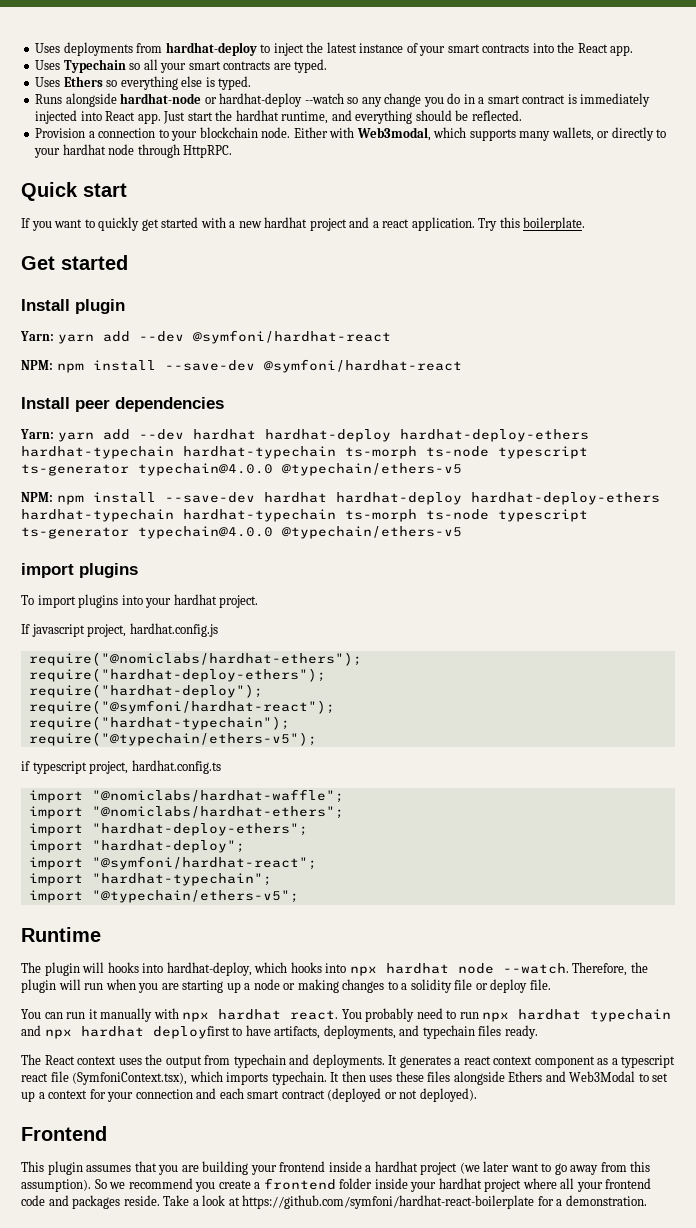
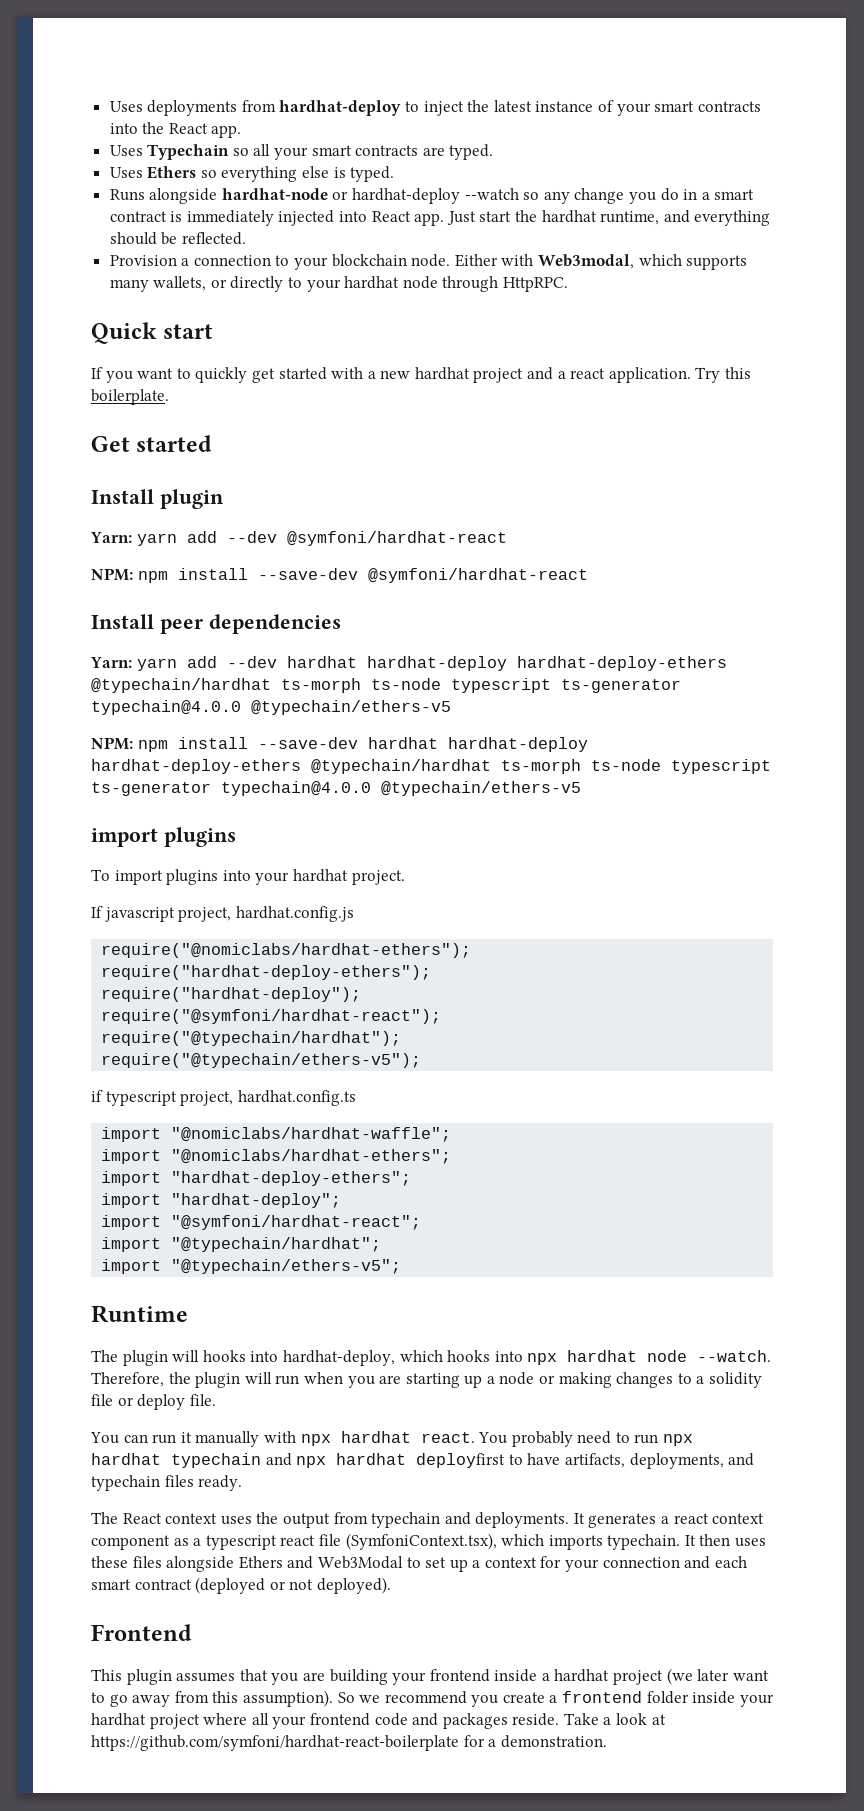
- Yarn: yarn add --dev hardhat hardhat-deploy hardhat-deploy-ethers hardhat-typechain hardhat-typechain ts-morph ts-node typescript ts-generator typechain@4.0.0 @typechain/ethers-v5
+ Yarn: yarn add --dev hardhat hardhat-deploy hardhat-deploy-ethers @typechain/hardhat ts-morph ts-node typescript ts-generator typechain@4.0.0 @typechain/ethers-v5
- NPM: npm install --save-dev hardhat hardhat-deploy hardhat-deploy-ethers hardhat-typechain hardhat-typechain ts-morph ts-node typescript ts-generator typechain@4.0.0 @typechain/ethers-v5
+ NPM: npm install --save-dev hardhat hardhat-deploy hardhat-deploy-ethers @typechain/hardhat ts-morph ts-node typescript ts-generator typechain@4.0.0 @typechain/ethers-v5
- require("hardhat-typechain");
+ require("@typechain/hardhat");
- import "hardhat-typechain";
+ import "@typechain/hardhat";

